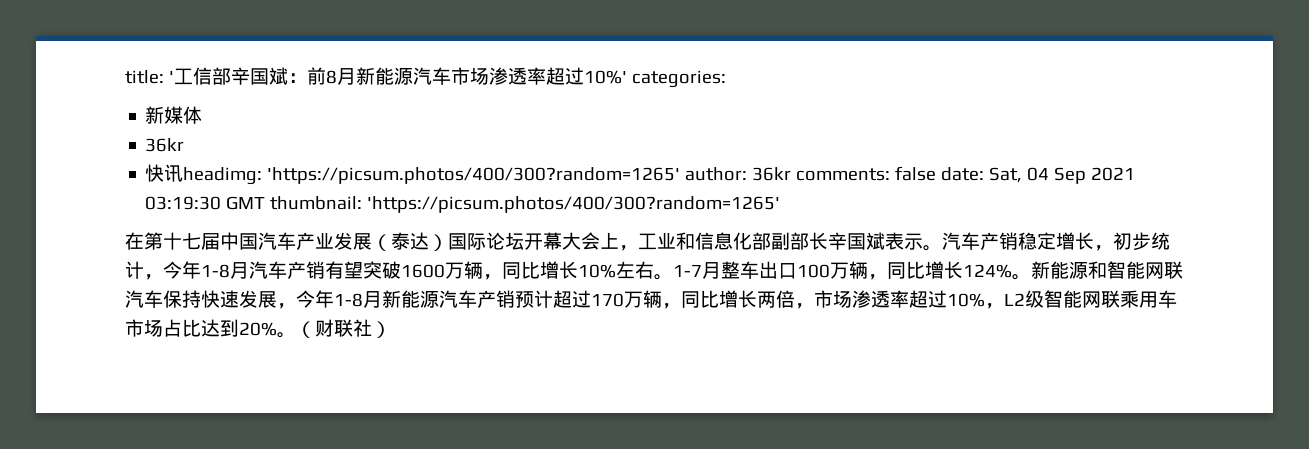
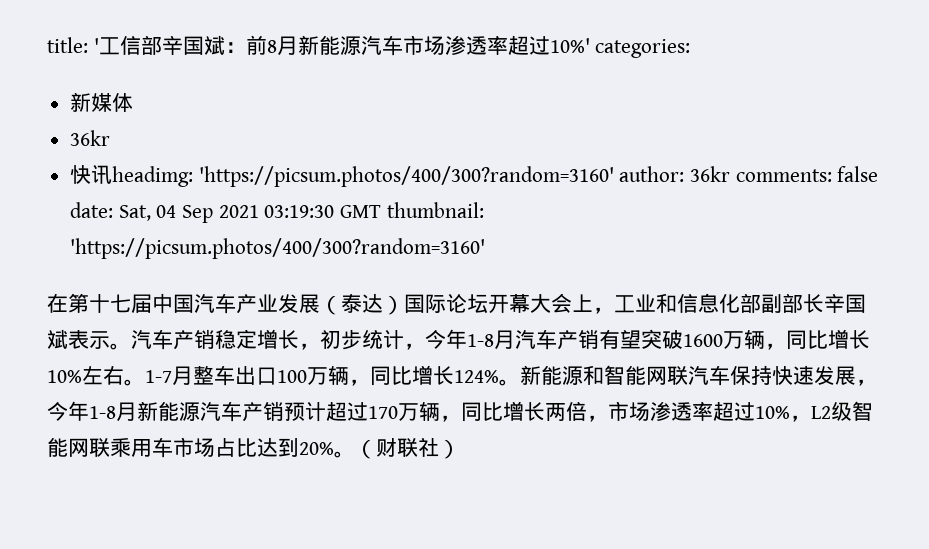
- 快讯headimg: 'https://picsum.photos/400/300?random=1265' author: 36kr comments: false date: Sat, 04 Sep 2021 03:19:30 GMT thumbnail: 'https://picsum.photos/400/300?random=1265'
+ 快讯headimg: 'https://picsum.photos/400/300?random=3160' author: 36kr comments: false date: Sat, 04 Sep 2021 03:19:30 GMT thumbnail: 'https://picsum.photos/400/300?random=3160'

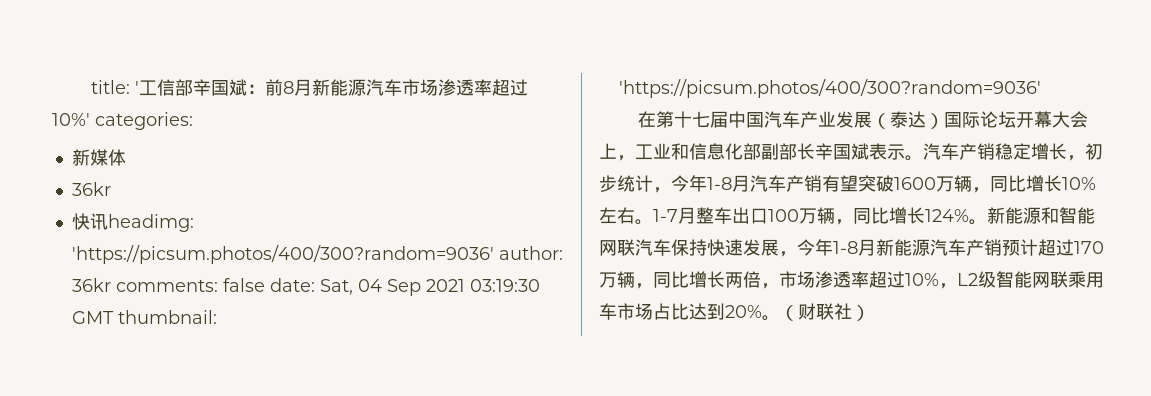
- 快讯headimg: 'https://picsum.photos/400/300?random=3160' author: 36kr comments: false date: Sat, 04 Sep 2021 03:19:30 GMT thumbnail: 'https://picsum.photos/400/300?random=3160'
+ 快讯headimg: 'https://picsum.photos/400/300?random=9036' author: 36kr comments: false date: Sat, 04 Sep 2021 03:19:30 GMT thumbnail: 'https://picsum.photos/400/300?random=9036'

